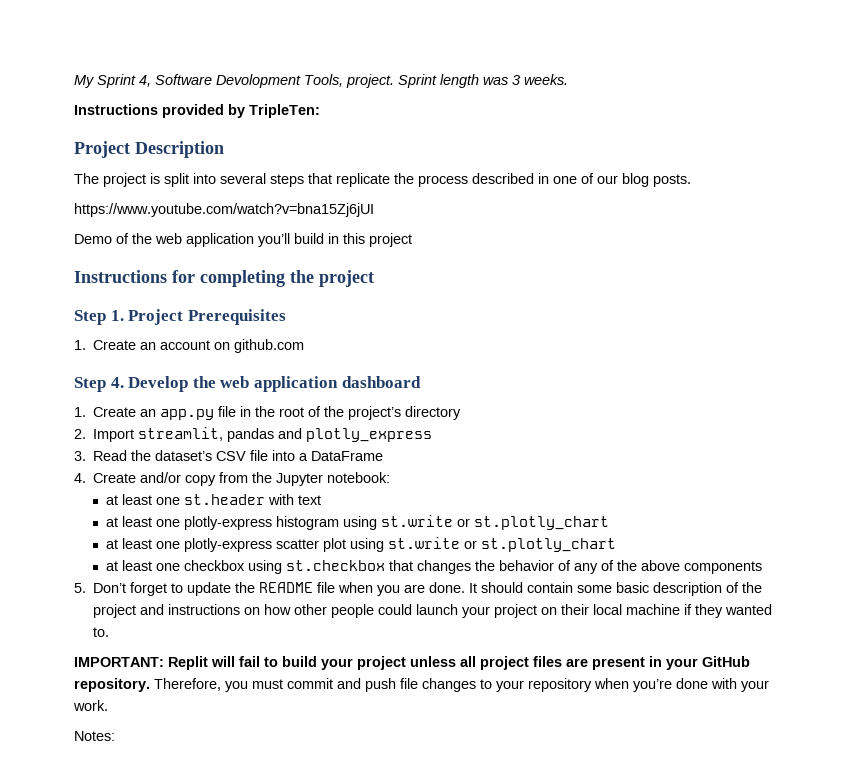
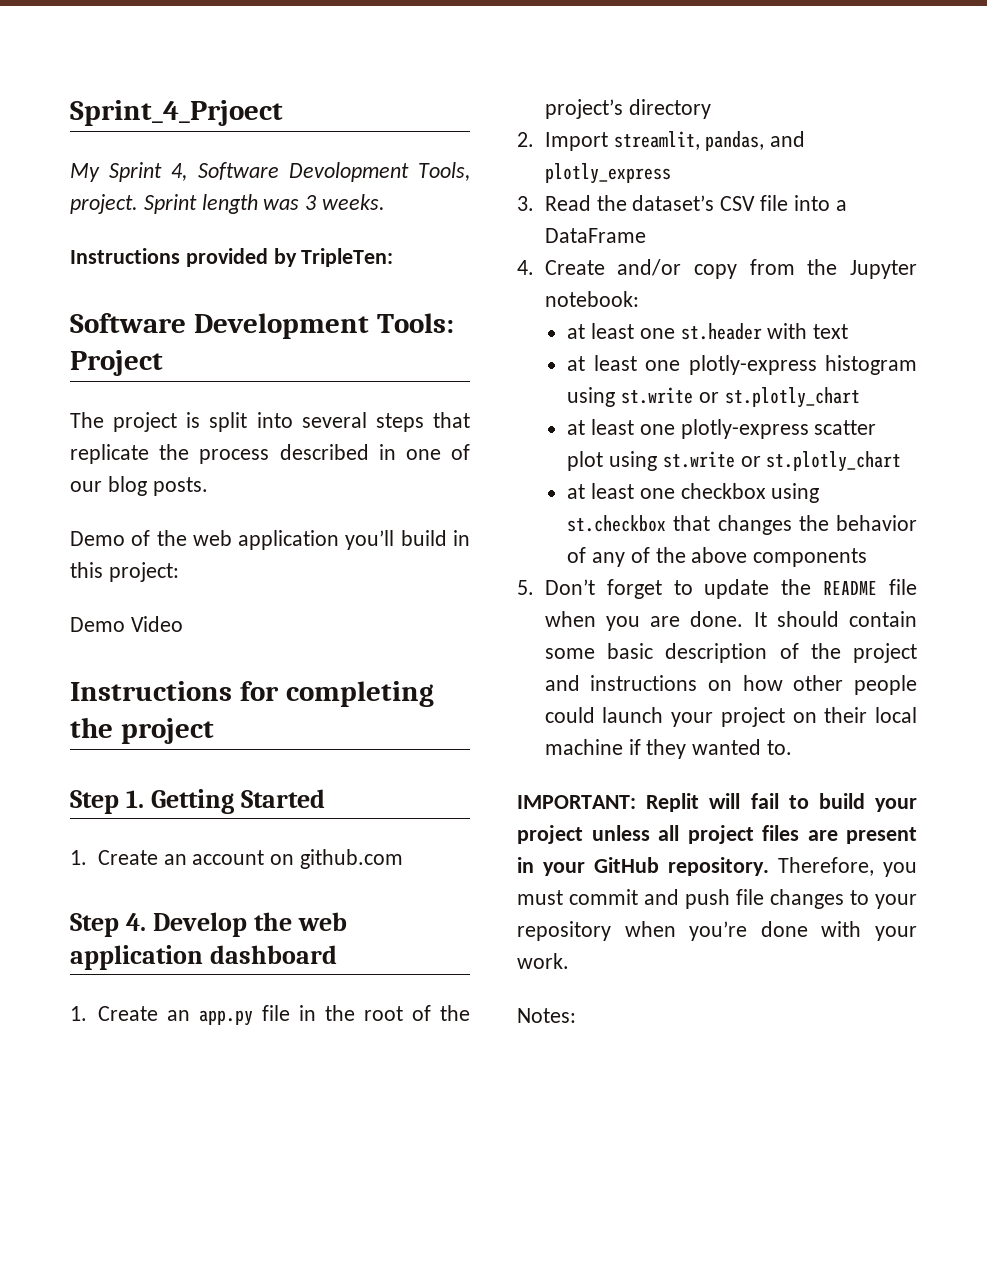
+ Sprint_4_Prjoect
- Project Description
+ Software Development Tools: Project
- https://www.youtube.com/watch?v=bna15Zj6jUI
- Demo of the web application you’ll build in this project
+ Demo of the web application you’ll build in this project:
+ Demo Video
- Step 1. Project Prerequisites
+ Step 1. Getting Started
- 2. Import streamlit, pandas and plotly_express
+ 2. Import streamlit, pandas, and plotly_express

